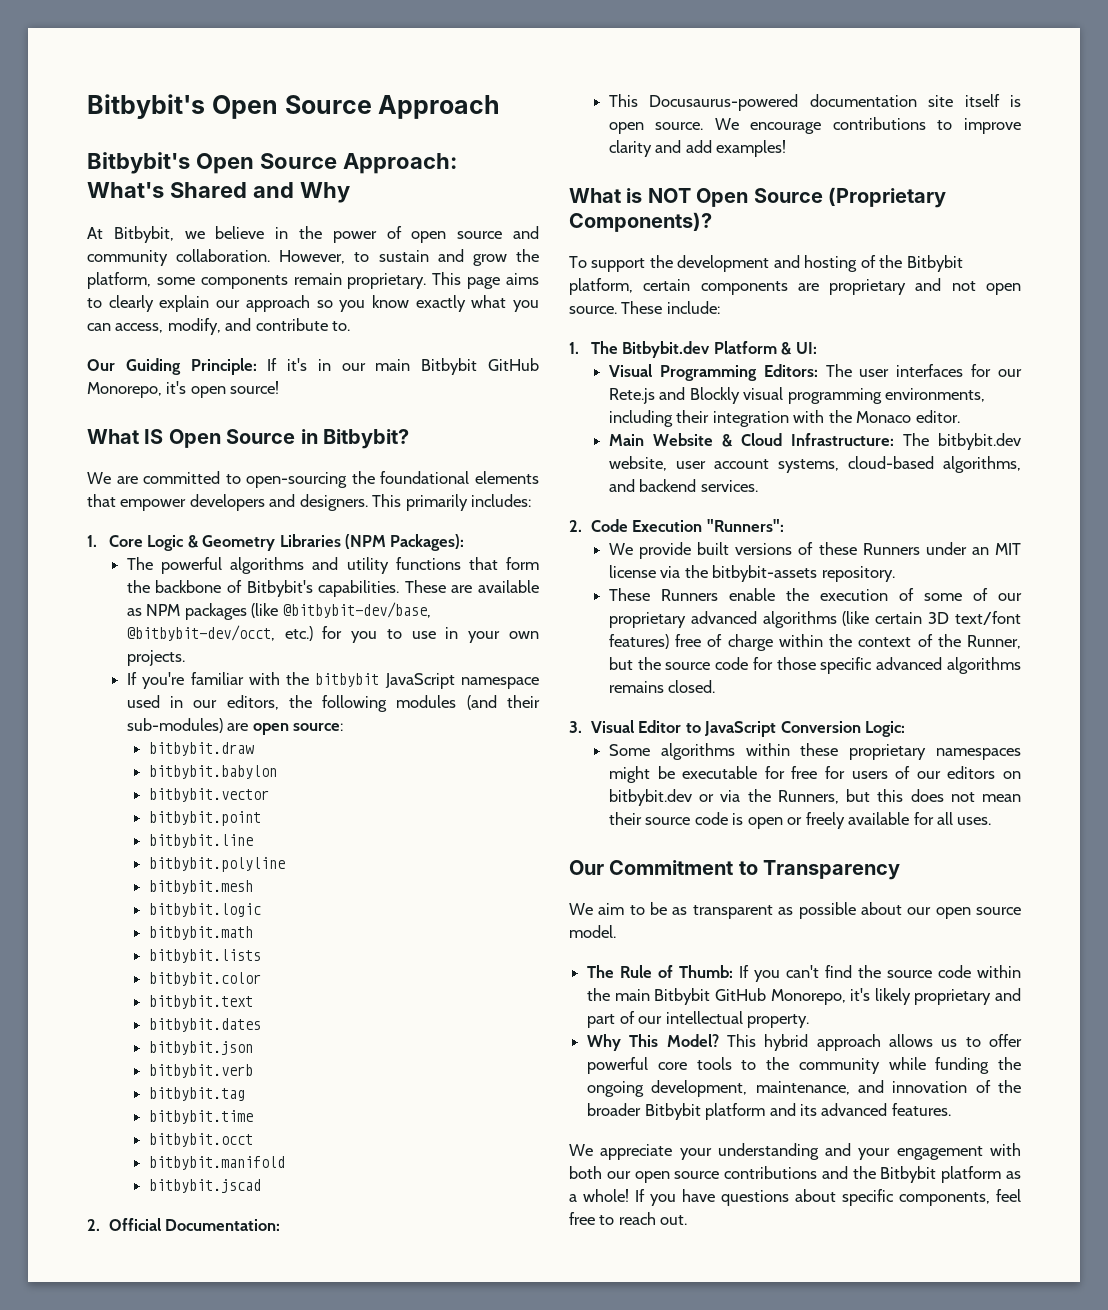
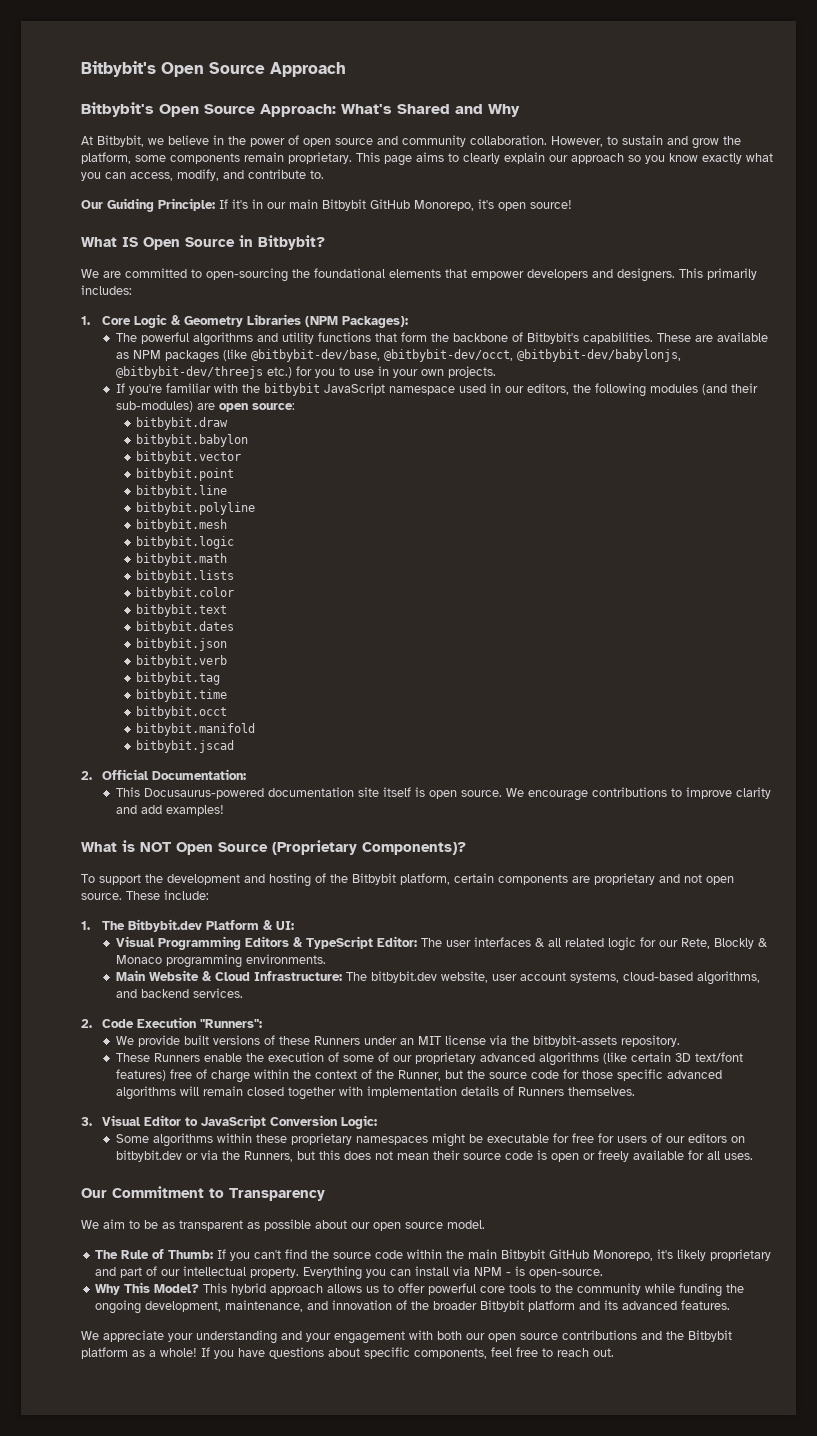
- These are available as NPM packages (like @bitbybit-dev/base, @bitbybit-dev/occt, etc.) for you to use in your own projects.
+ These are available as NPM packages (like @bitbybit-dev/base, @bitbybit-dev/occt, @bitbybit-dev/babylonjs, @bitbybit-dev/threejs etc.) for you to use in your own projects.
- Visual Programming Editors: The user interfaces for our Rete.js and Blockly visual programming environments, including their integration with the Monaco editor.
+ Visual Programming Editors & TypeScript Editor: The user interfaces & all related logic for our Rete, Blockly & Monaco programming environments.
- These Runners enable the execution of some of our proprietary advanced algorithms (like certain 3D text/font features) free of charge within the context of the Runner, but the source code for those specific advanced algorithms remains closed.
+ These Runners enable the execution of some of our proprietary advanced algorithms (like certain 3D text/font features) free of charge within the context of the Runner, but the source code for those specific advanced algorithms will remain closed together with implementation details of Runners themselves.
+ Everything you can install via NPM - is open-source.

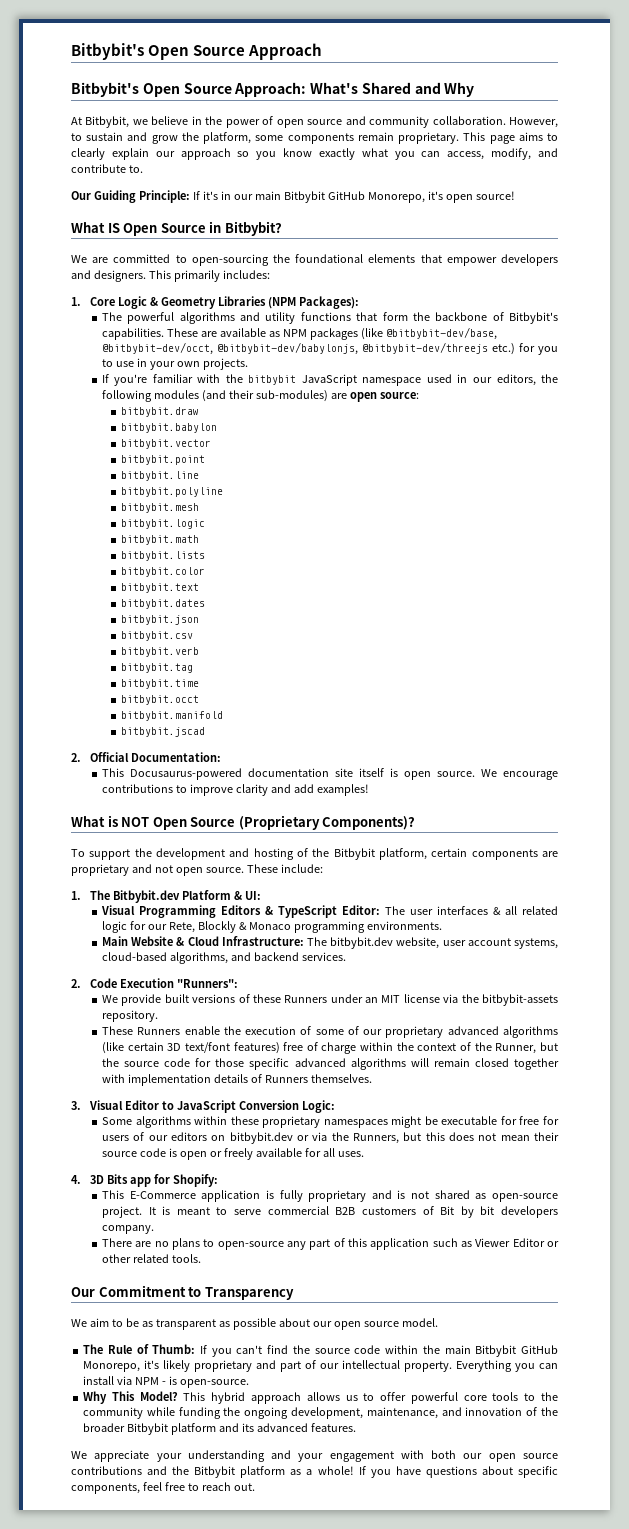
+ bitbybit.csv
+ 4. 3D Bits app for Shopify:
+ This E-Commerce application is fully proprietary and is not shared as open-source project. It is meant to serve commercial B2B customers of Bit by bit developers company.
+ There are no plans to open-source any part of this application such as Viewer Editor or other related tools.

